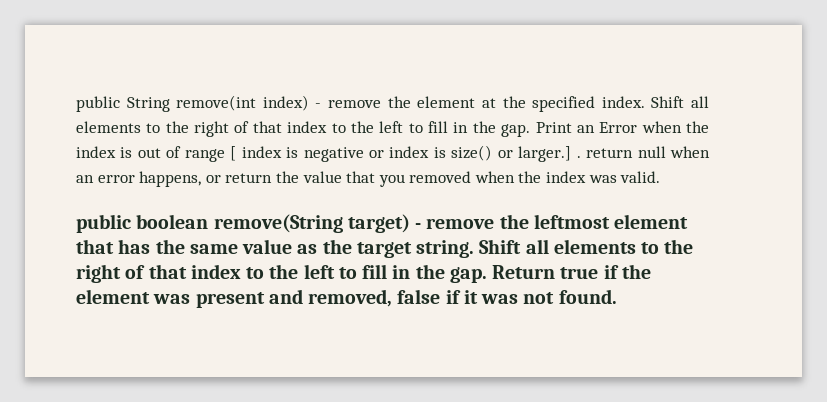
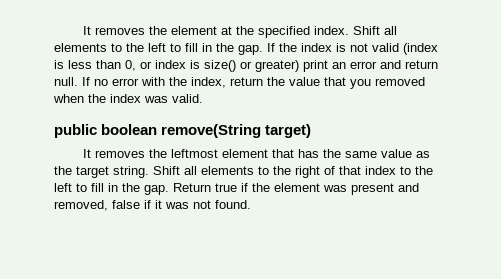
- public String remove(int index) - remove the element at the specified index.
+ It removes the element at the specified index.
- Shift all elements to the right of that index to the left to fill in the gap. Print an Error when the index is out of range [ index is negative or index is size() or larger.] . return null when an error happens, or return the value that you removed when the index was valid.
+ Shift all elements to the left to fill in the gap. If the index is not valid (index is less than 0, or index is size() or greater) print an error and return null. If no error with the index, return the value that you removed when the index was valid.
- public boolean remove(String target) - remove the leftmost element that has the same value as the target string.
+ public boolean remove(String target)
+ It removes the leftmost element that has the same value as the target string.

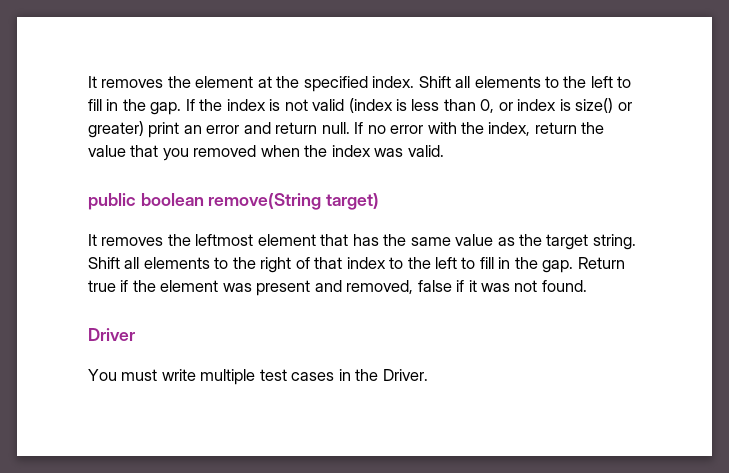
+ Driver
+ You must write multiple test cases in the Driver.

